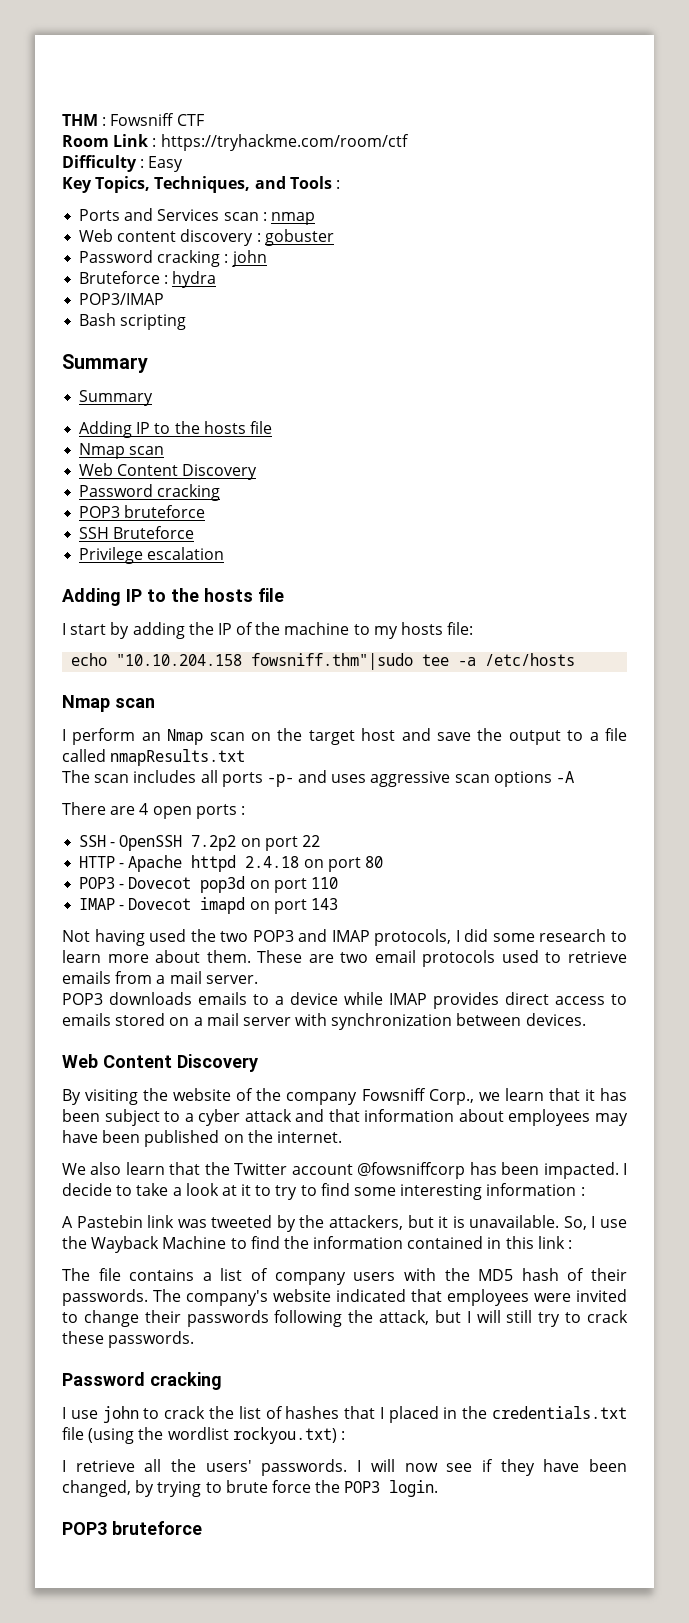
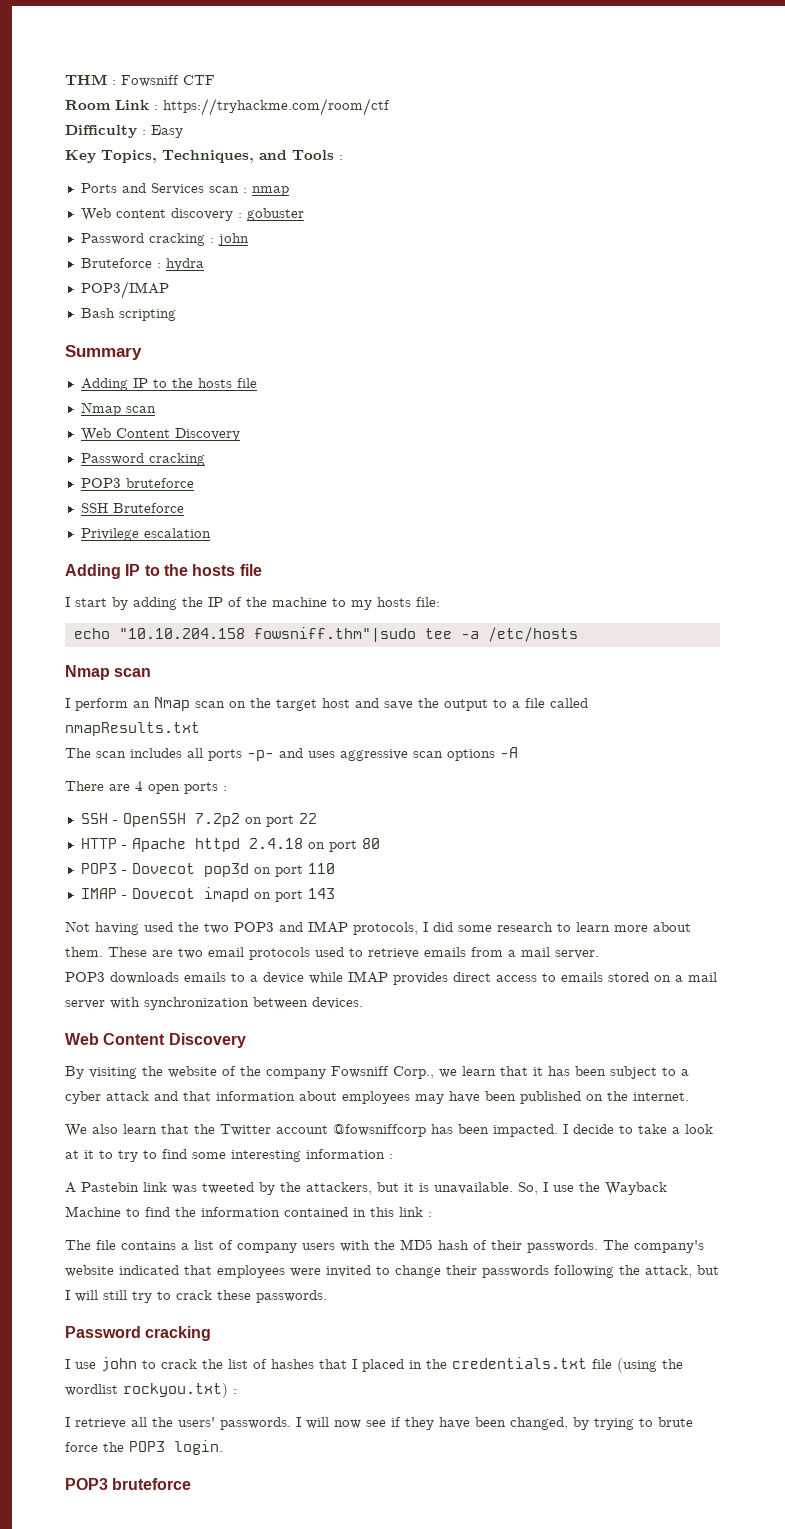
  Bash scripting
- Summary

